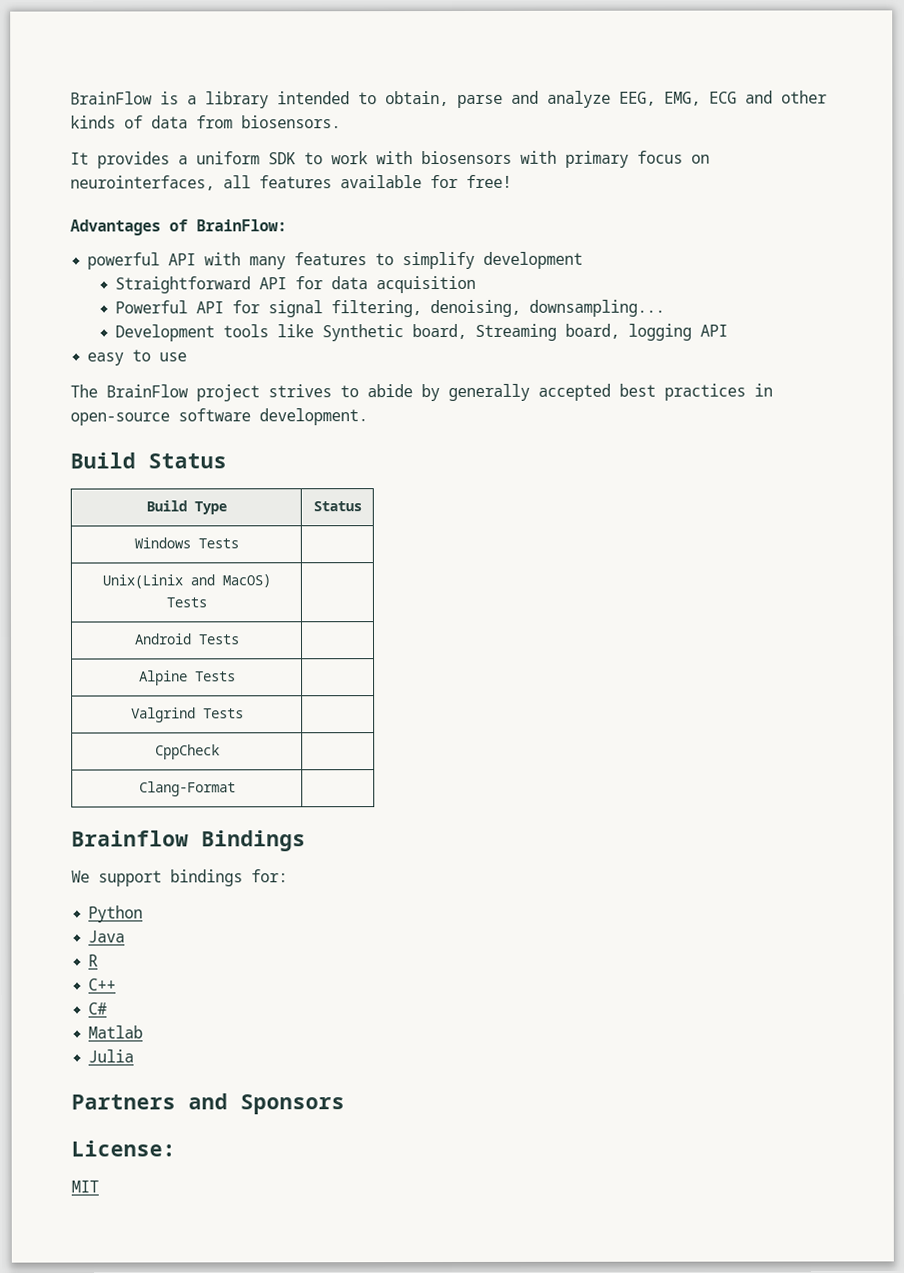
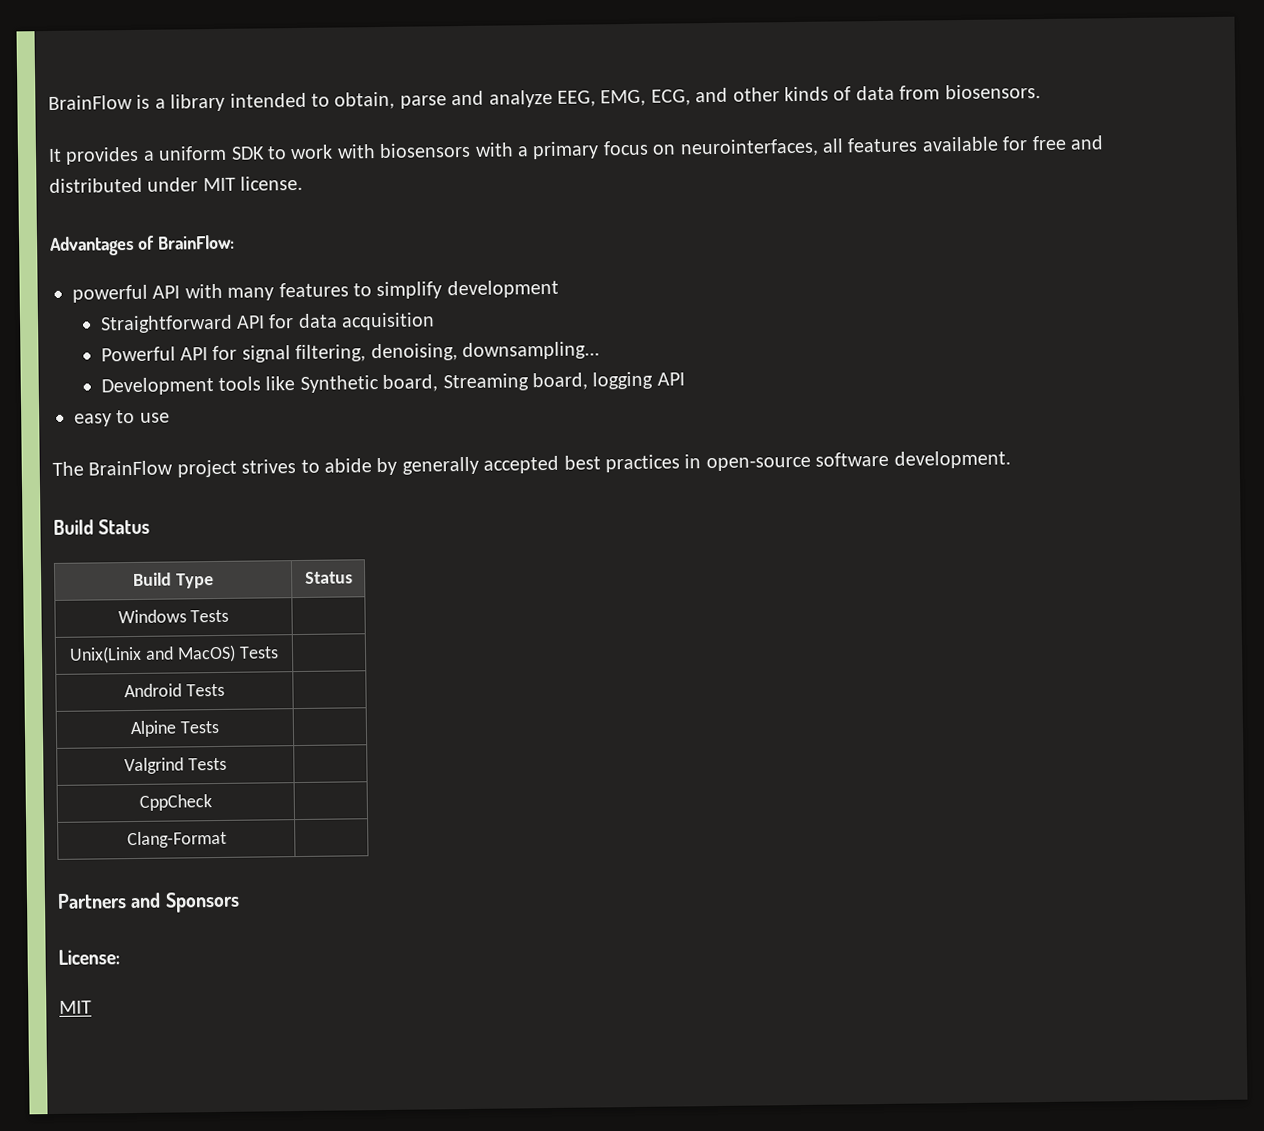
- BrainFlow is a library intended to obtain, parse and analyze EEG, EMG, ECG and other kinds of data from biosensors.
+ BrainFlow is a library intended to obtain, parse and analyze EEG, EMG, ECG, and other kinds of data from biosensors.
- It provides a uniform SDK to work with biosensors with primary focus on neurointerfaces, all features available for free!
+ It provides a uniform SDK to work with biosensors with a primary focus on neurointerfaces, all features available for free and distributed under MIT license.
- Brainflow Bindings
- We support bindings for:
- Python
- Java
- R
- C++
- C#
- Matlab
- Julia

